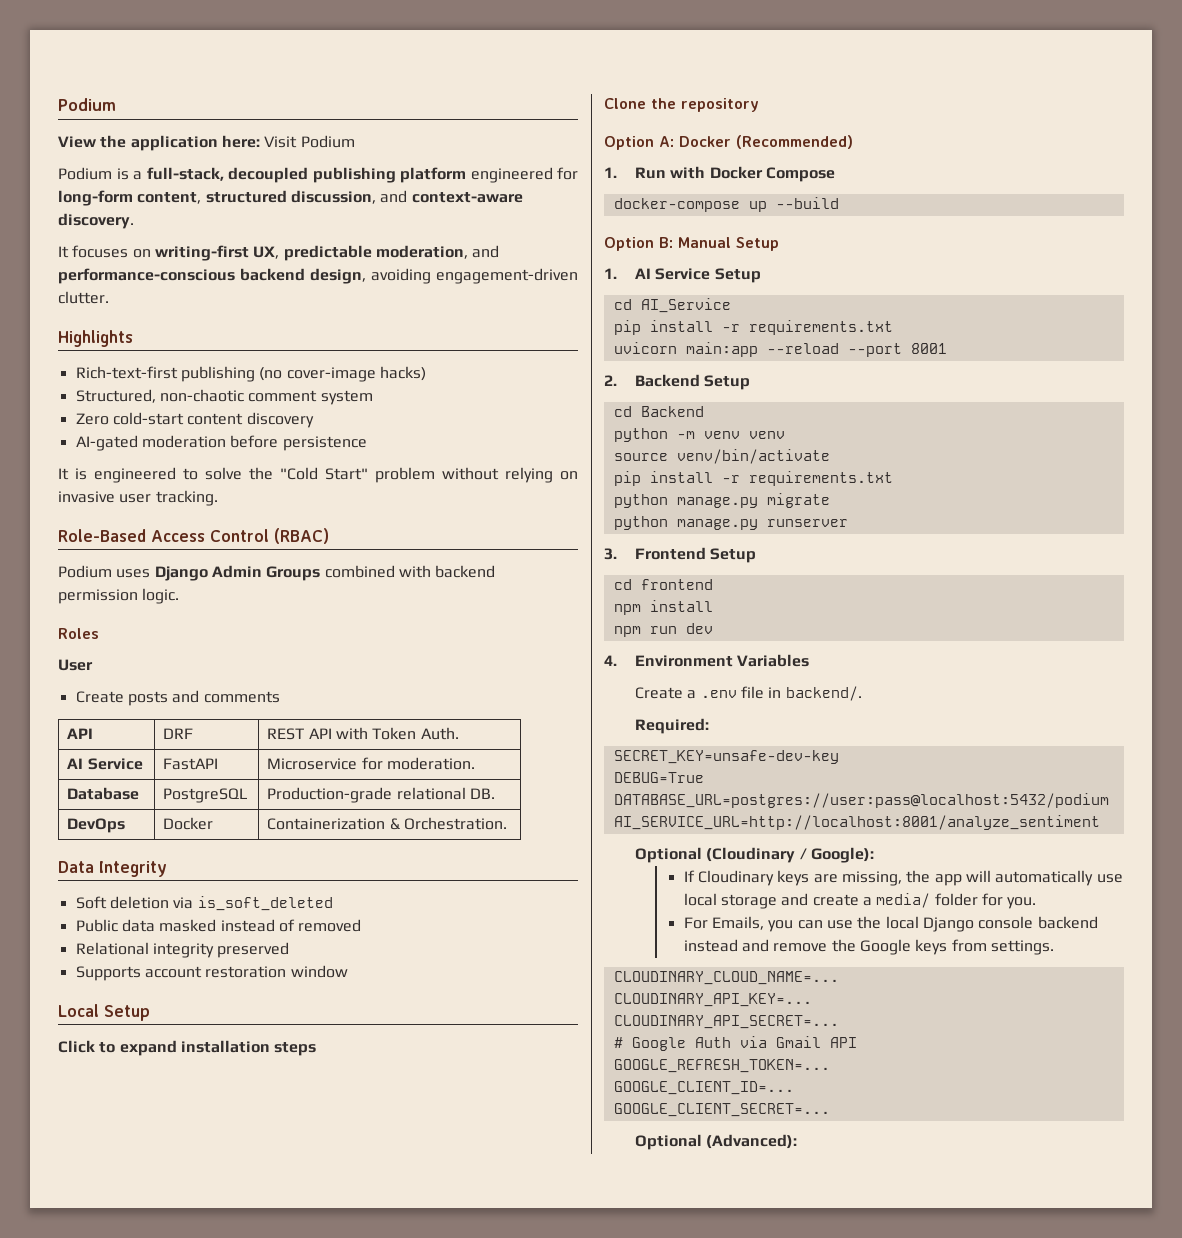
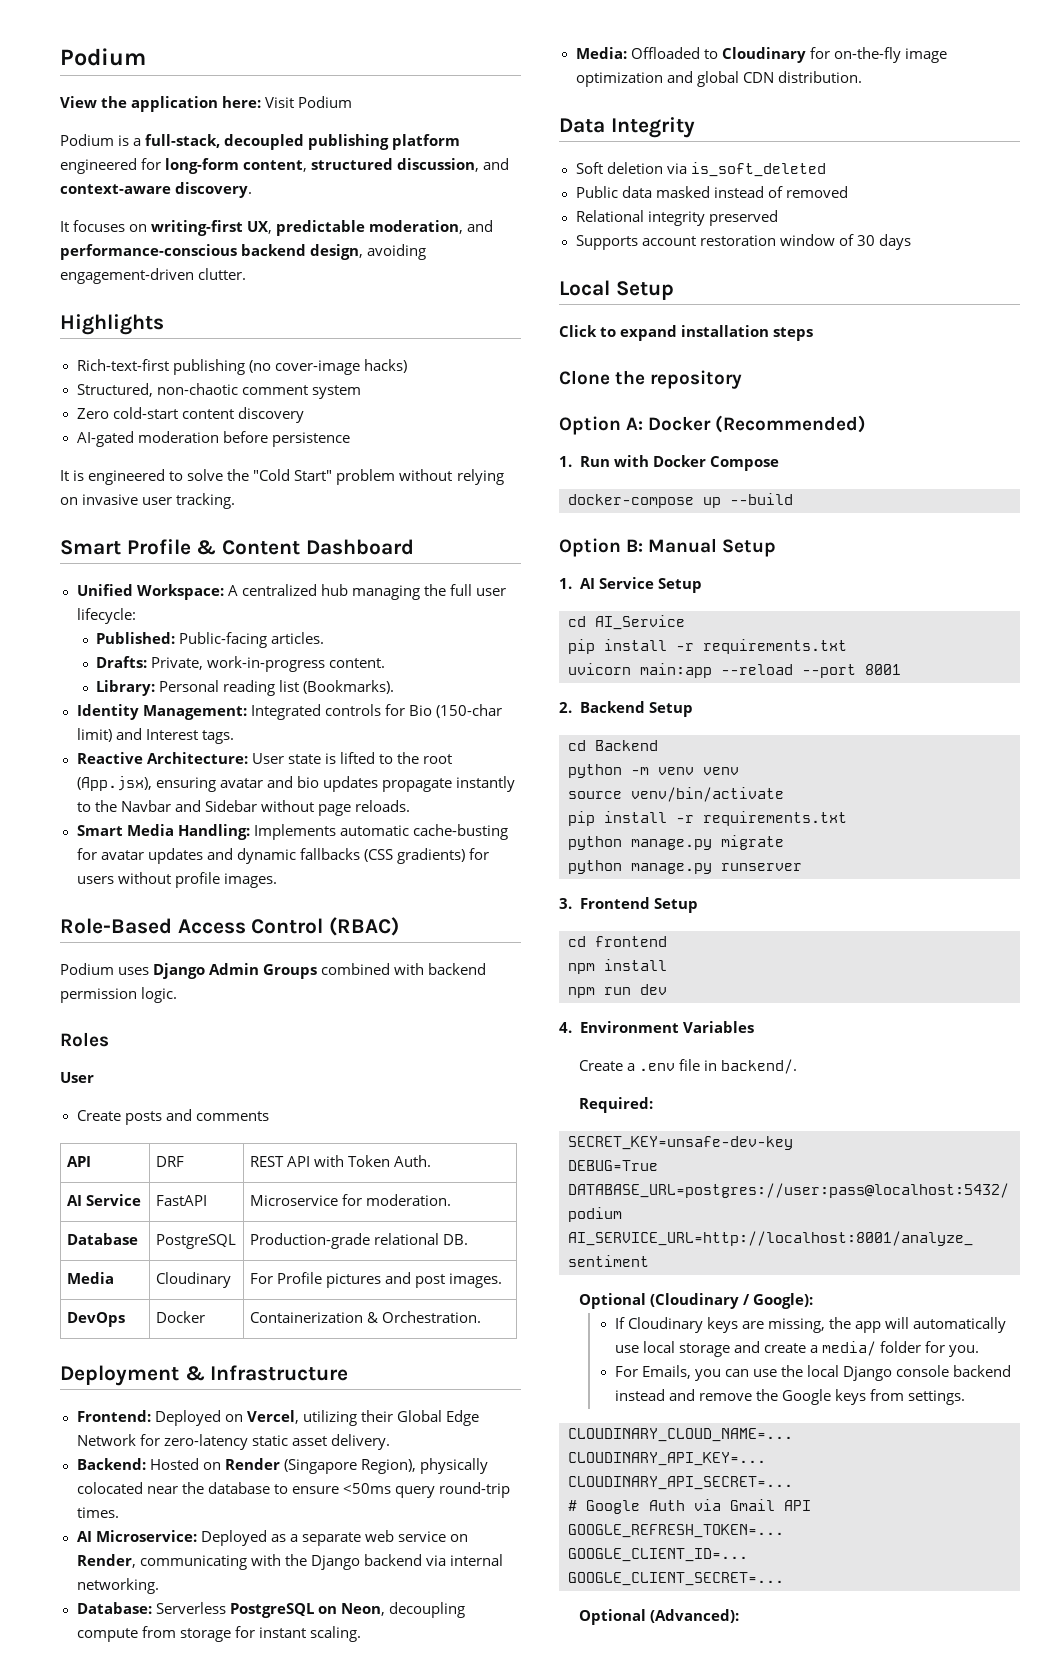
+ Smart Profile & Content Dashboard
+ Unified Workspace: A centralized hub managing the full user lifecycle:
+ Published: Public-facing articles.
+ Drafts: Private, work-in-progress content.
+ Library: Personal reading list (Bookmarks).
+ Identity Management: Integrated controls for Bio (150-char limit) and Interest tags.
+ Reactive Architecture: User state is lifted to the root (App.jsx), ensuring avatar and bio updates propagate instantly to the Navbar and Sidebar without page reloads.
+ Smart Media Handling: Implements automatic cache-busting for avatar updates and dynamic fallbacks (CSS gradients) for users without profile images.
+ Media | Cloudinary | For Profile pictures and post images.
+ Deployment & Infrastructure
+ Frontend: Deployed on Vercel, utilizing their Global Edge Network for zero-latency static asset delivery.
+ Backend: Hosted on Render (Singapore Region), physically colocated near the database to ensure <50ms query round-trip times.
+ AI Microservice: Deployed as a separate web service on Render, communicating with the Django backend via internal networking.
+ Database: Serverless PostgreSQL on Neon, decoupling compute from storage for instant scaling.
+ Media: Offloaded to Cloudinary for on-the-fly image optimization and global CDN distribution.
- Supports account restoration window
+ Supports account restoration window of 30 days

